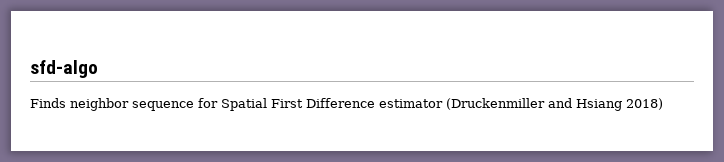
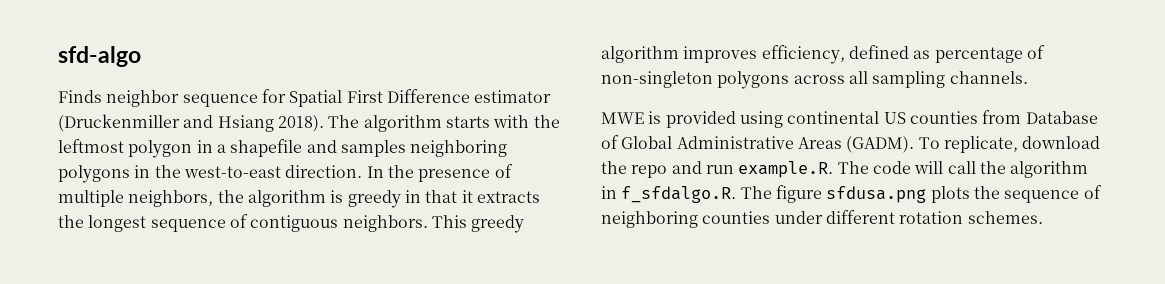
- Finds neighbor sequence for Spatial First Difference estimator (Druckenmiller and Hsiang 2018)
+ Finds neighbor sequence for Spatial First Difference estimator (Druckenmiller and Hsiang 2018). The algorithm starts with the leftmost polygon in a shapefile and samples neighboring polygons in the west-to-east direction. In the presence of multiple neighbors, the algorithm is greedy in that it extracts the longest sequence of contiguous neighbors. This greedy algorithm improves efficiency, defined as percentage of non-singleton polygons across all sampling channels.
+ MWE is provided using continental US counties from Database of Global Administrative Areas (GADM). To replicate, download the repo and run example.R. The code will call the algorithm in f_sfdalgo.R. The figure sfdusa.png plots the sequence of neighboring counties under different rotation schemes.

